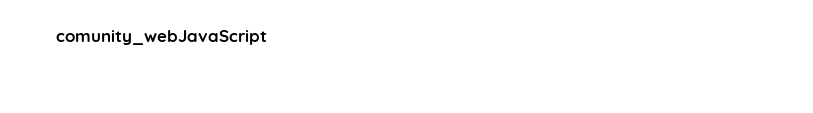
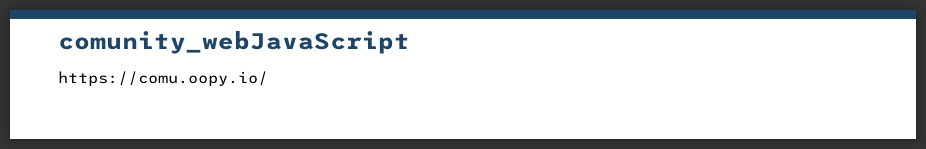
+ https://comu.oopy.io/

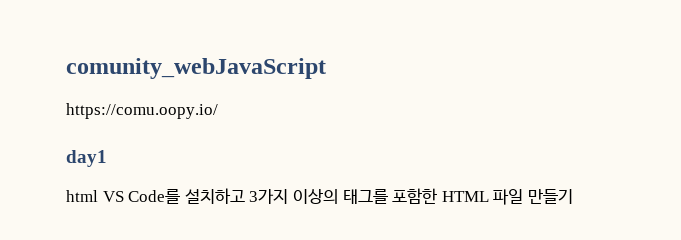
+ day1
+ html VS Code를 설치하고 3가지 이상의 태그를 포함한 HTML 파일 만들기

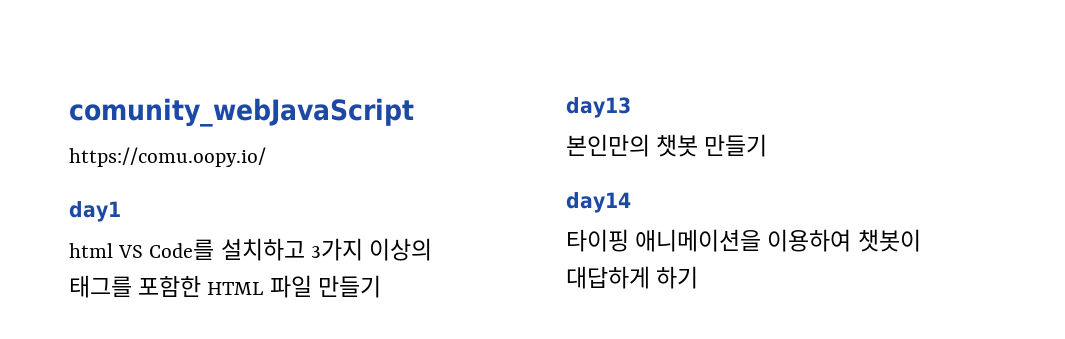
+ day13
+ 본인만의 챗봇 만들기
+ day14
+ 타이핑 애니메이션을 이용하여 챗봇이 대답하게 하기

